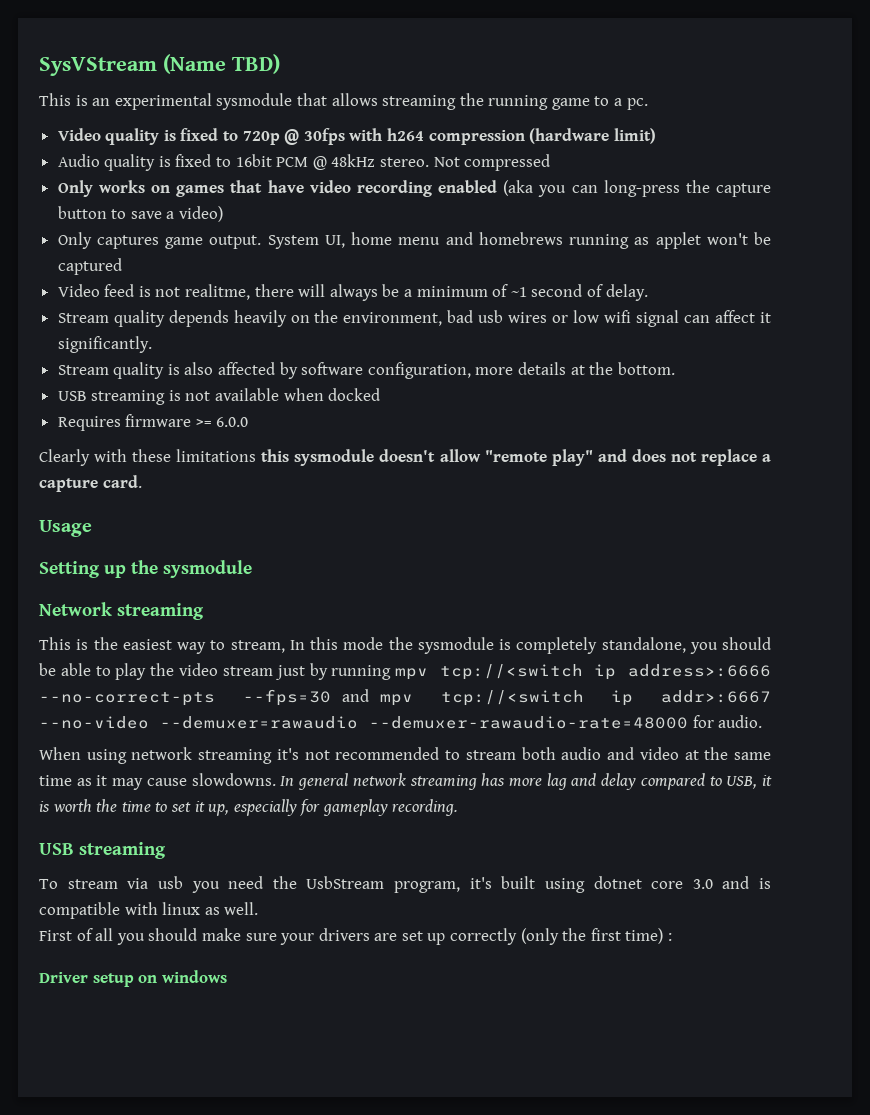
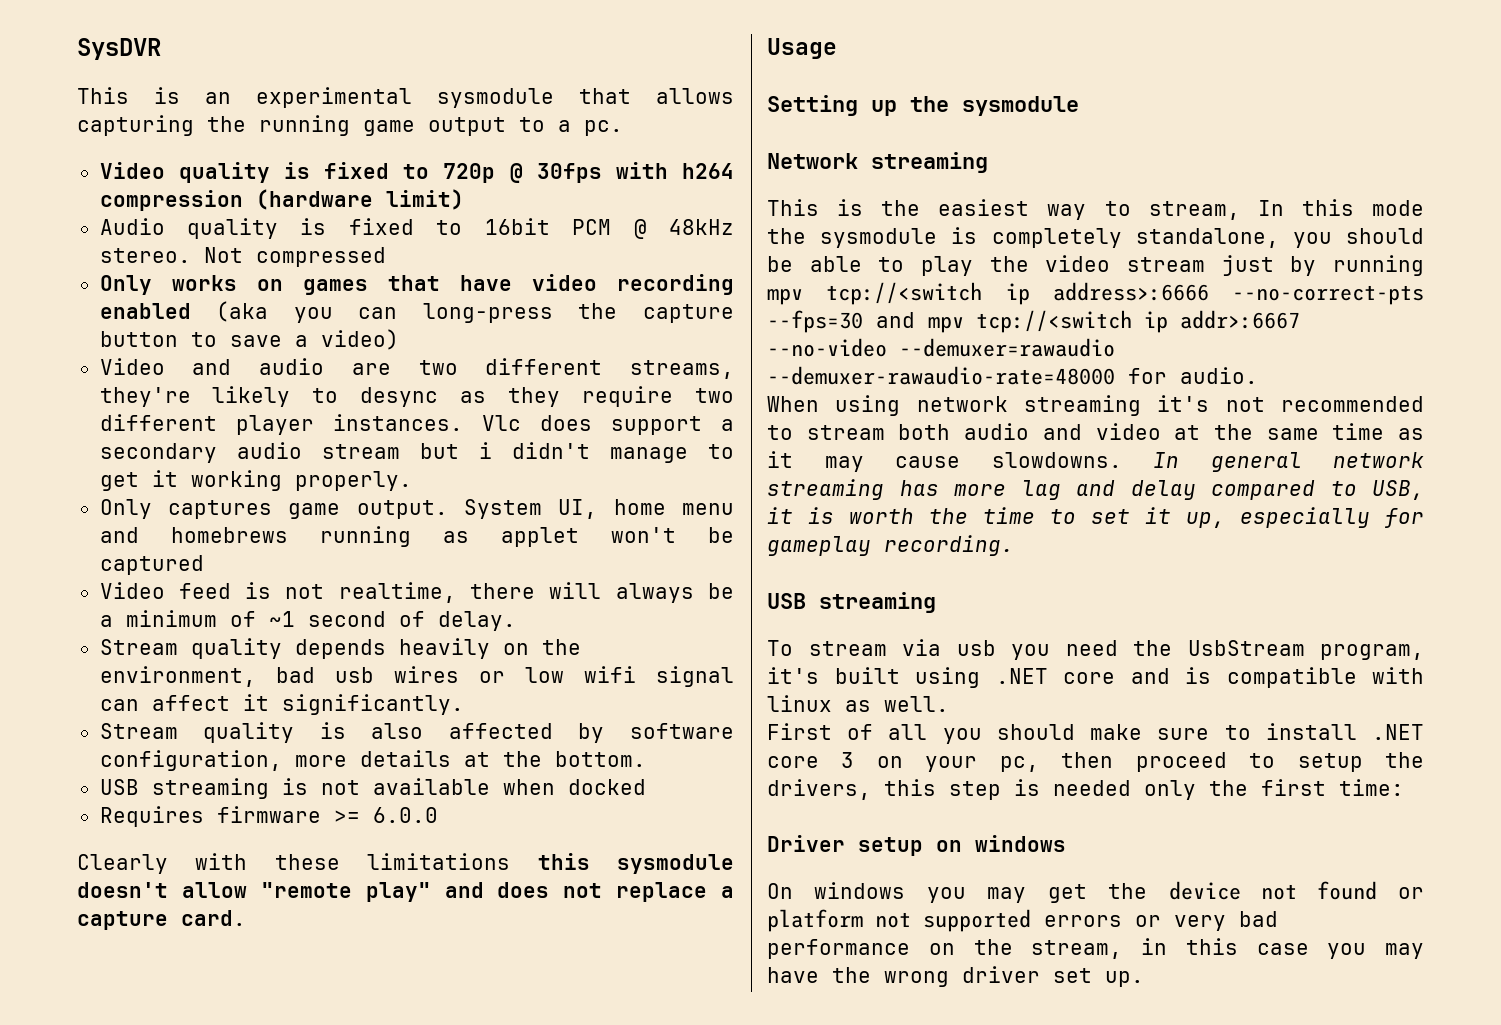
- SysVStream (Name TBD)
+ SysDVR
- This is an experimental sysmodule that allows streaming the running game to a pc.
+ This is an experimental sysmodule that allows capturing the running game output to a pc.
+ Video and audio are two different streams, they're likely to desync as they require two different player instances. Vlc does support a secondary audio stream but i didn't manage to get it working properly.
- Video feed is not realitme, there will always be a minimum of ~1 second of delay.
+ Video feed is not realtime, there will always be a minimum of ~1 second of delay.
- To stream via usb you need the UsbStream program, it's built using dotnet core 3.0 and is compatible with linux as well.
+ To stream via usb you need the UsbStream program, it's built using .NET core and is compatible with linux as well.
- First of all you should make sure your drivers are set up correctly (only the first time) :
+ First of all you should make sure to install .NET core 3 on your pc, then proceed to setup the drivers, this step is needed only the first time:
  Driver setup on windows
+ On windows you may get the device not found or platform not supported errors or very bad performance on the stream, in this case you may have the wrong driver set up.

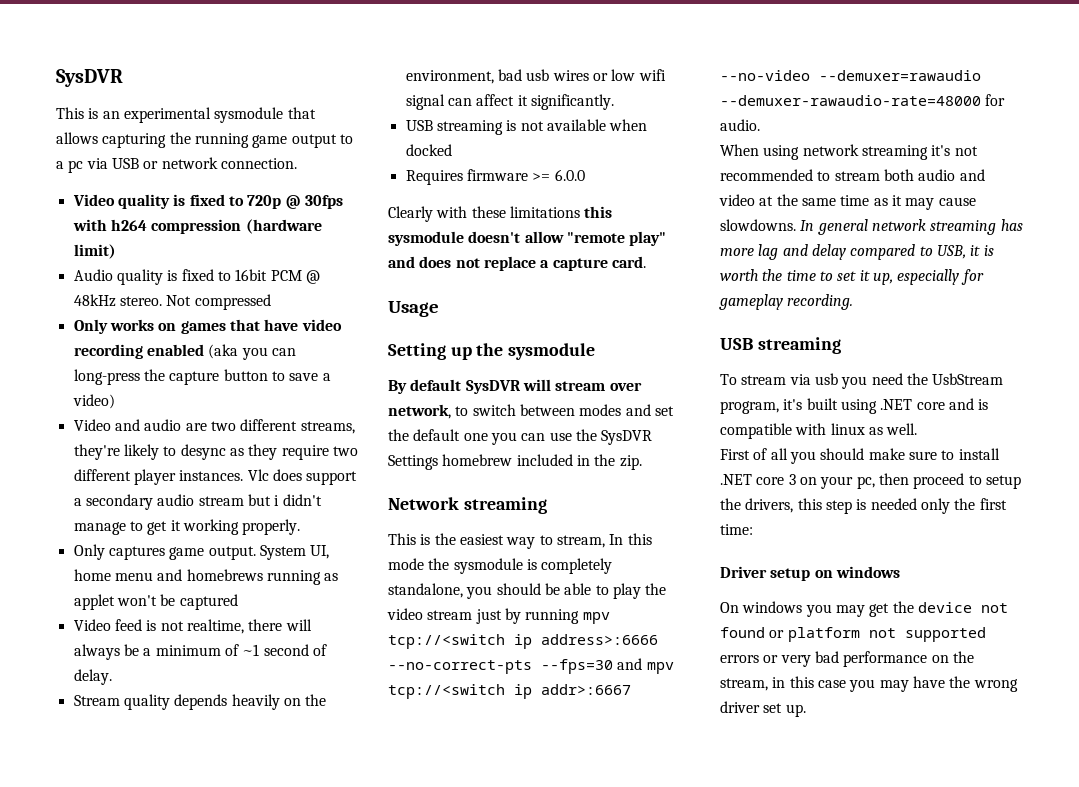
- This is an experimental sysmodule that allows capturing the running game output to a pc.
+ This is an experimental sysmodule that allows capturing the running game output to a pc via USB or network connection.
- Stream quality is also affected by software configuration, more details at the bottom.
+ By default SysDVR will stream over network, to switch between modes and set the default one you can use the SysDVR Settings homebrew included in the zip.

